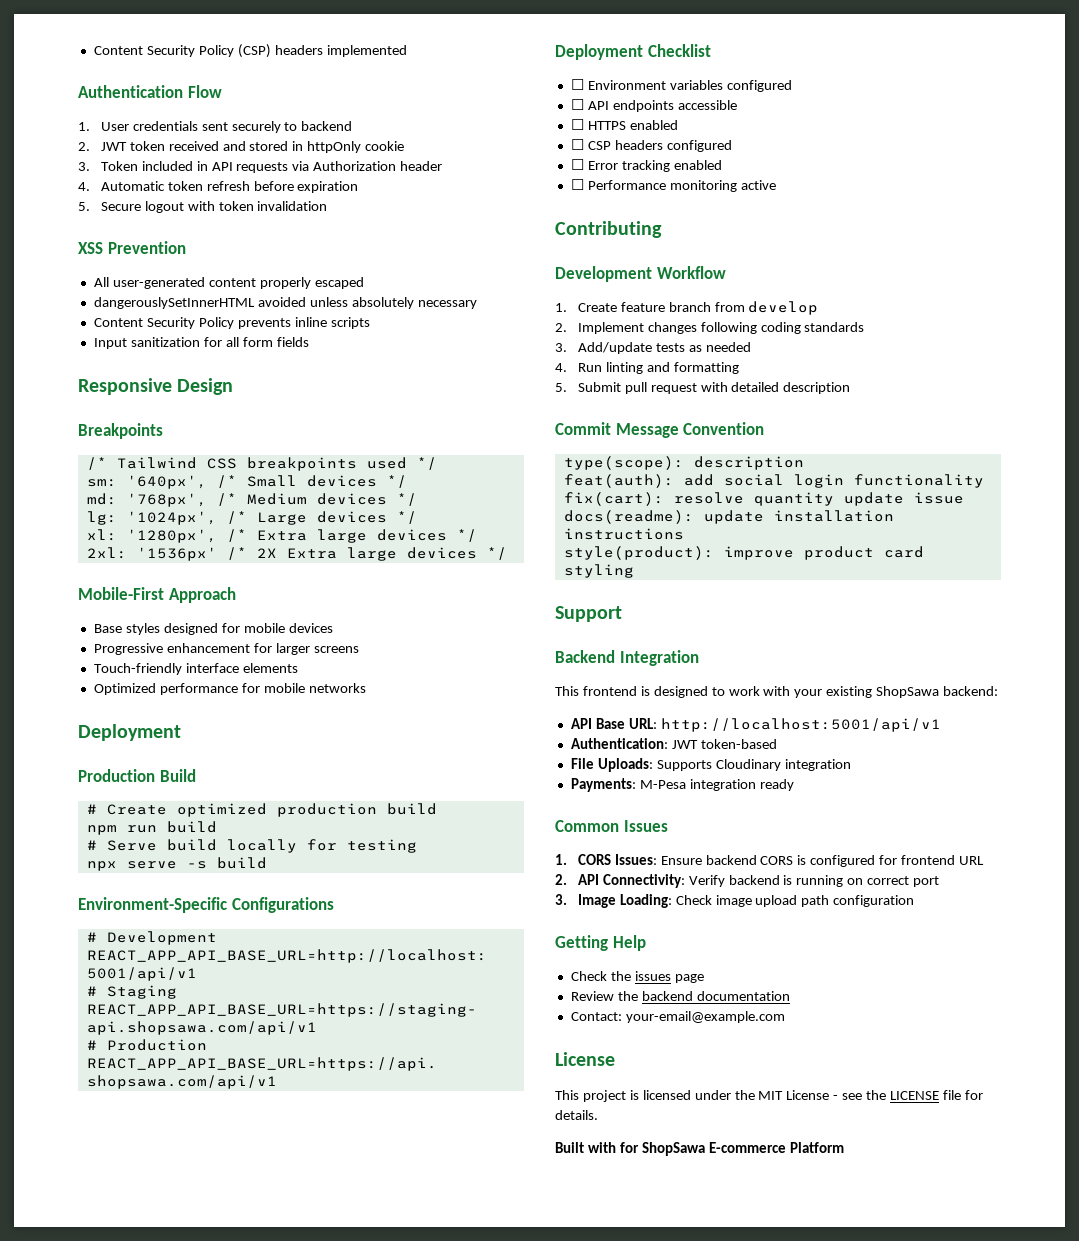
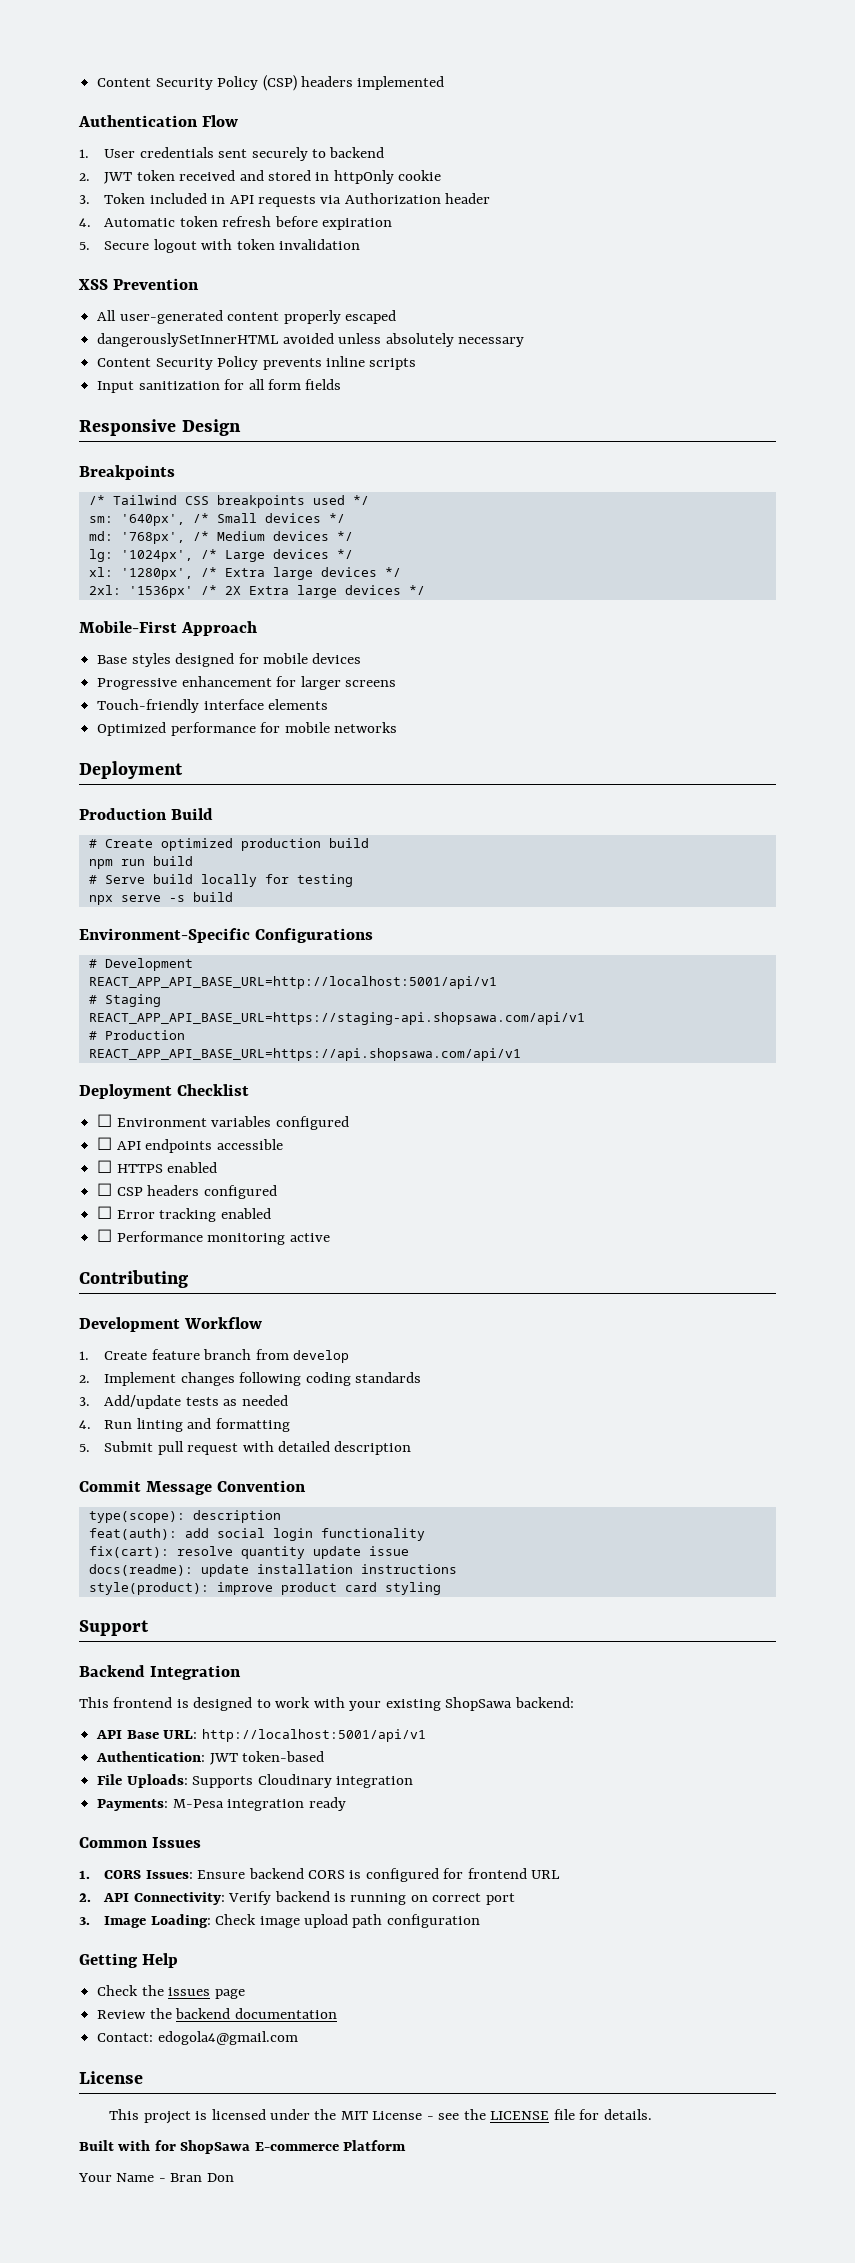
- Contact: your-email@example.com
+ Contact: edogola4@gmail.com
+ Your Name - Bran Don

